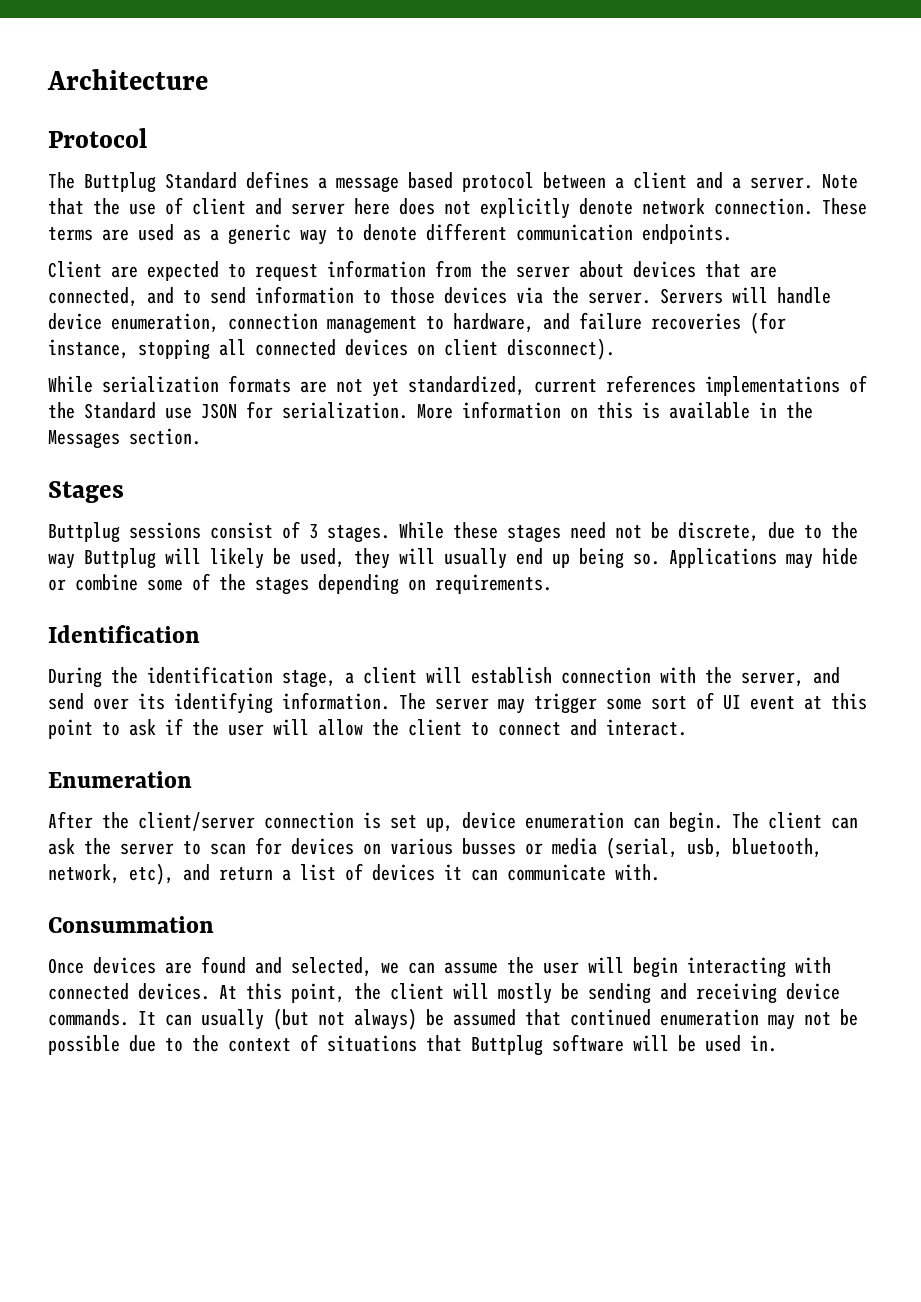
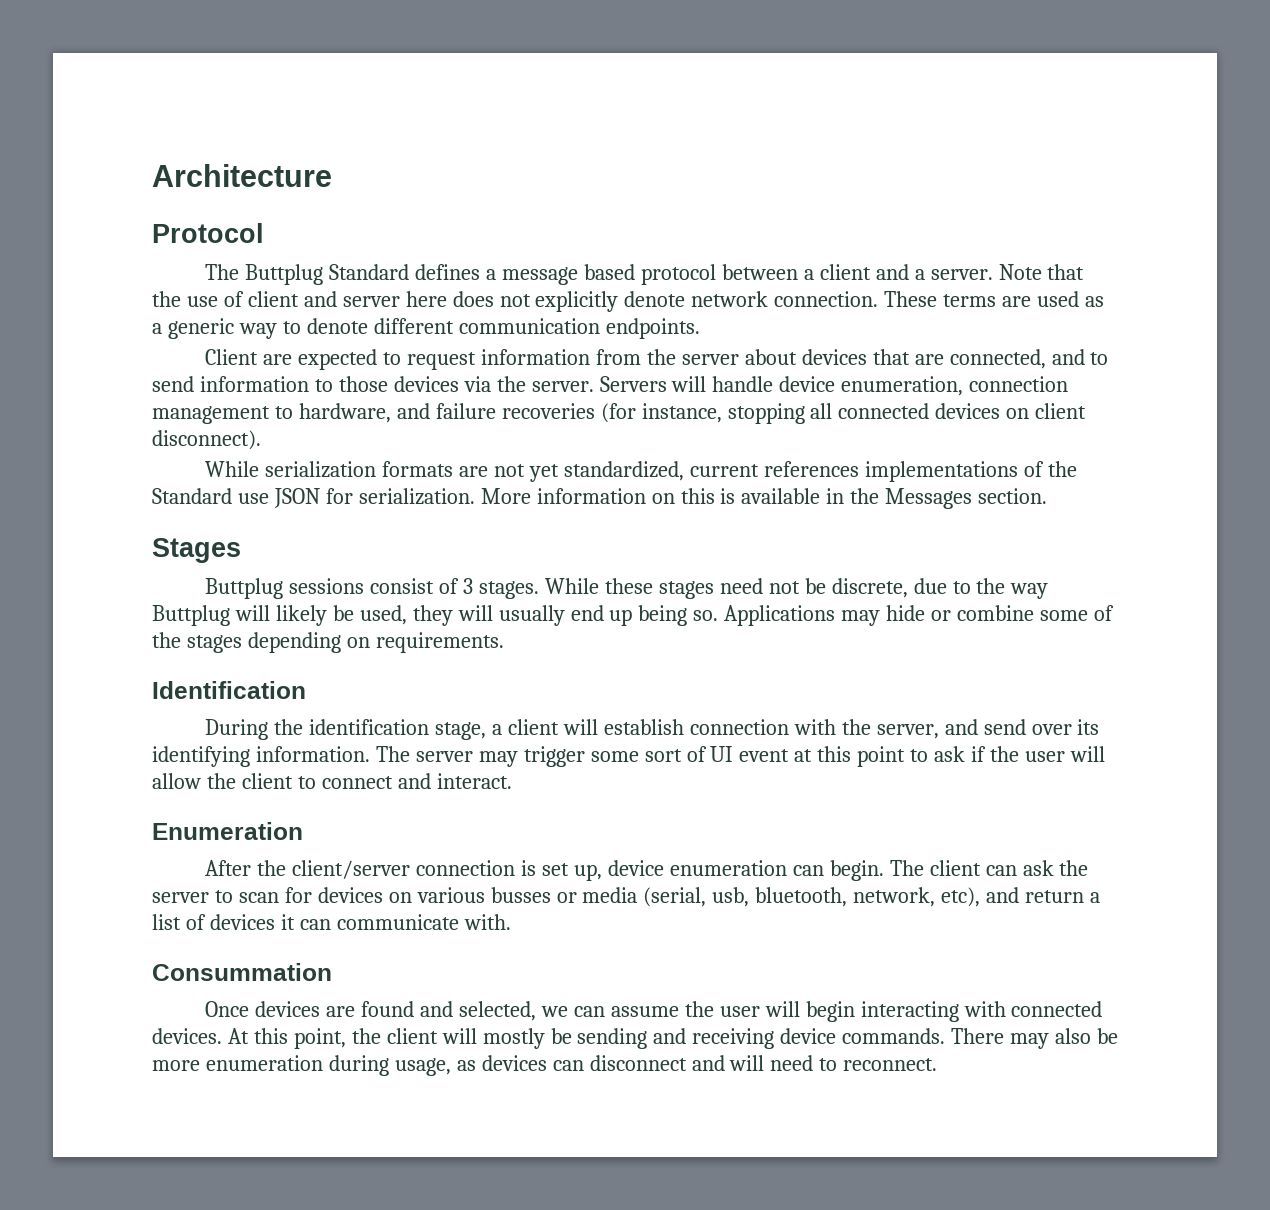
- It can usually (but not always) be assumed that continued enumeration may not be possible due to the context of situations that Buttplug software will be used in.
+ There may also be more enumeration during usage, as devices can disconnect and will need to reconnect.

